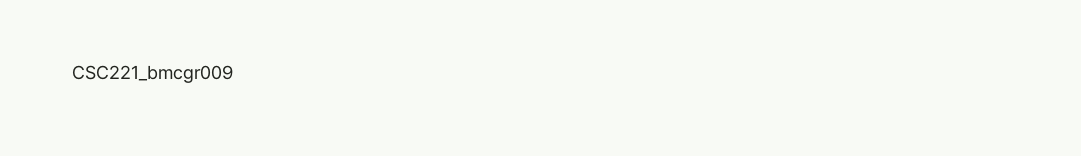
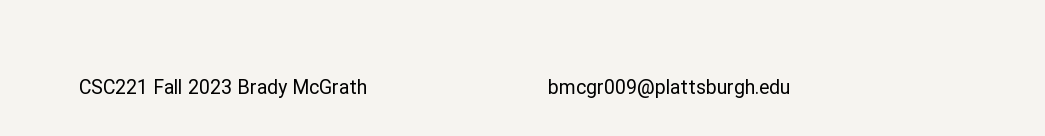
- CSC221_bmcgr009
+ CSC221 Fall 2023 Brady McGrath bmcgr009@plattsburgh.edu

